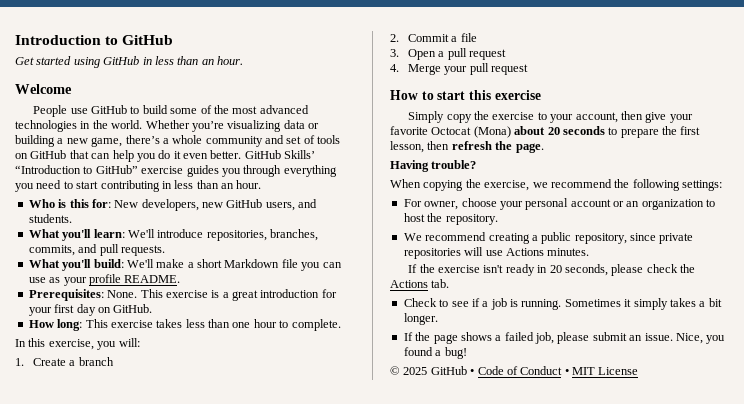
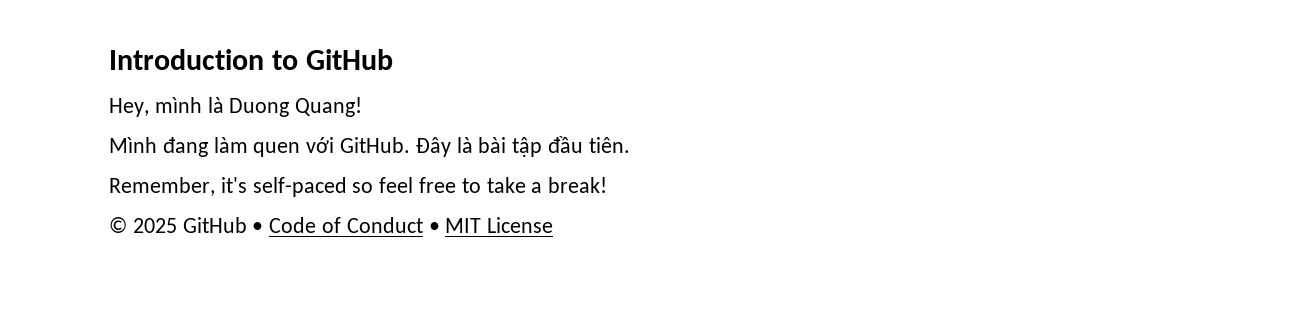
- Get started using GitHub in less than an hour.
- Welcome
- People use GitHub to build some of the most advanced technologies in the world. Whether you’re visualizing data or building a new game, there’s a whole community and set of tools on GitHub that can help you do it even better. GitHub Skills’ “Introduction to GitHub” exercise guides you through everything you need to start contributing in less than an hour.
- Who is this for: New developers, new GitHub users, and students.
- What you'll learn: We'll introduce repositories, branches, commits, and pull requests.
- What you'll build: We'll make a short Markdown file you can use as your profile README.
- Prerequisites: None. This exercise is a great introduction for your first day on GitHub.
- How long: This exercise takes less than one hour to complete.
- In this exercise, you will:
- 1. Create a branch
- 2. Commit a file
- 3. Open a pull request
- 4. Merge your pull request
- How to start this exercise
- Simply copy the exercise to your account, then give your favorite Octocat (Mona) about 20 seconds to prepare the first lesson, then refresh the page.
- Having trouble?
- When copying the exercise, we recommend the following settings:
- For owner, choose your personal account or an organization to host the repository.
- We recommend creating a public repository, since private repositories will use Actions minutes.
- If the exercise isn't ready in 20 seconds, please check the Actions tab.
- Check to see if a job is running. Sometimes it simply takes a bit longer.
- If the page shows a failed job, please submit an issue. Nice, you found a bug!
+ Hey, mình là Duong Quang!
+ Mình đang làm quen với GitHub. Đây là bài tập đầu tiên.
+ Remember, it's self-paced so feel free to take a break!

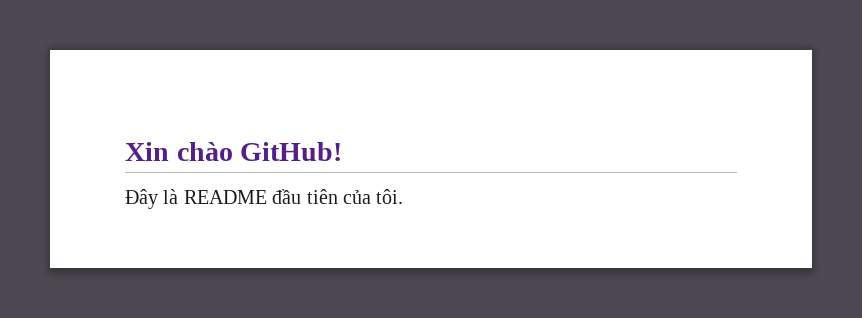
- Introduction to GitHub
- Hey, mình là Duong Quang!
- Mình đang làm quen với GitHub. Đây là bài tập đầu tiên.
- Remember, it's self-paced so feel free to take a break!
- © 2025 GitHub • Code of Conduct • MIT License
+ Xin chào GitHub!
+ Đây là README đầu tiên của tôi.

